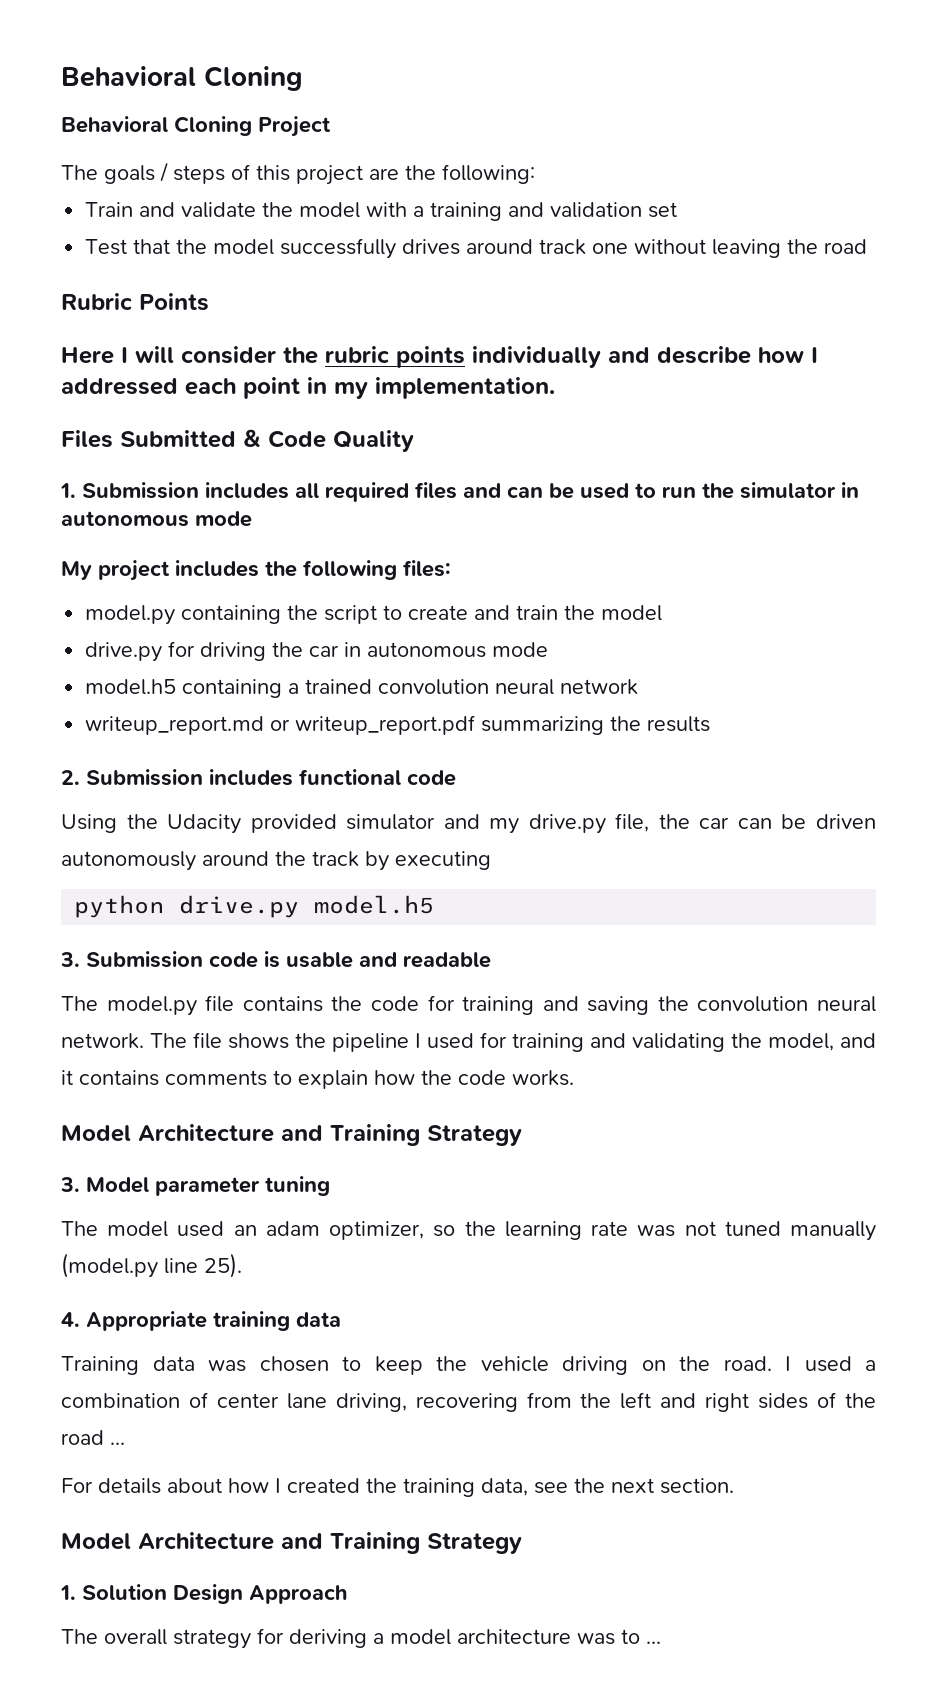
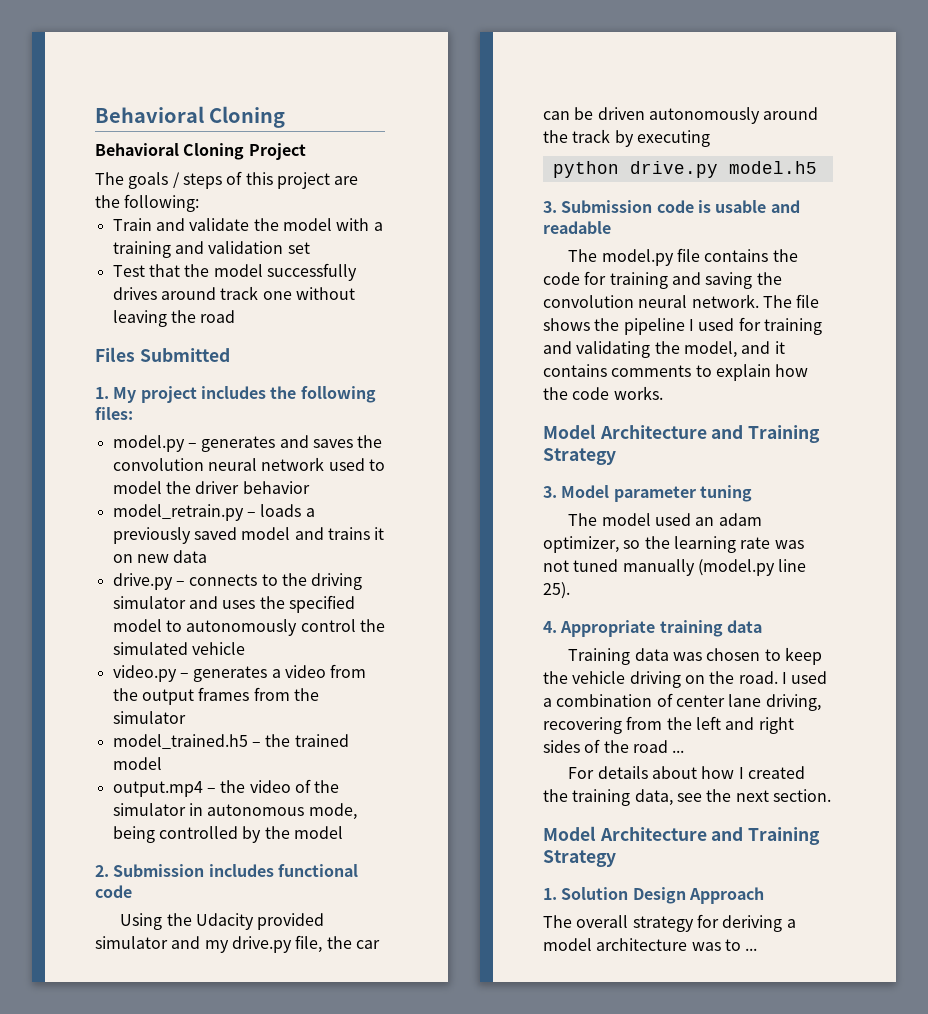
- Rubric Points
- Here I will consider the rubric points individually and describe how I addressed each point in my implementation.
- Files Submitted & Code Quality
- 1. Submission includes all required files and can be used to run the simulator in autonomous mode
- My project includes the following files:
+ Files Submitted
+ 1. My project includes the following files:
- model.py containing the script to create and train the model
- drive.py for driving the car in autonomous mode
- model.h5 containing a trained convolution neural network
- writeup_report.md or writeup_report.pdf summarizing the results
+ model.py – generates and saves the convolution neural network used to model the driver behavior
+ model_retrain.py – loads a previously saved model and trains it on new data
+ drive.py – connects to the driving simulator and uses the specified model to autonomously control the simulated vehicle
+ video.py – generates a video from the output frames from the simulator
+ model_trained.h5 – the trained model
+ output.mp4 – the video of the simulator in autonomous mode, being controlled by the model

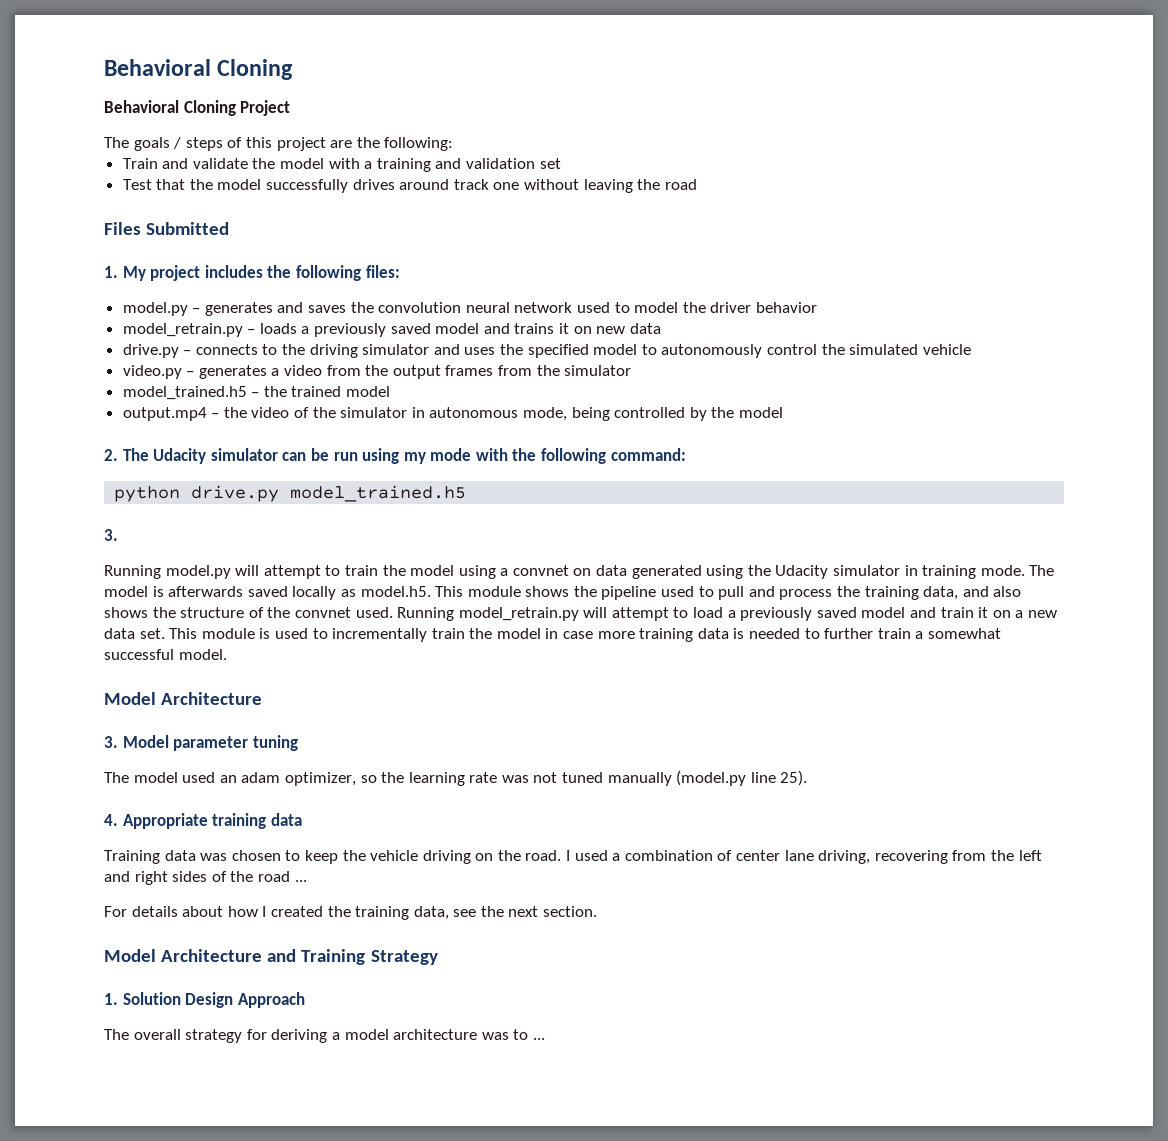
- 2. Submission includes functional code
- Using the Udacity provided simulator and my drive.py file, the car can be driven autonomously around the track by executing
+ 2. The Udacity simulator can be run using my mode with the following command:
- python drive.py model.h5
- 3. Submission code is usable and readable
- The model.py file contains the code for training and saving the convolution neural network. The file shows the pipeline I used for training and validating the model, and it contains comments to explain how the code works.
- Model Architecture and Training Strategy
+ python drive.py model_trained.h5
+ 3.
+ Running model.py will attempt to train the model using a convnet on data generated using the Udacity simulator in training mode. The model is afterwards saved locally as model.h5. This module shows the pipeline used to pull and process the training data, and also shows the structure of the convnet used. Running model_retrain.py will attempt to load a previously saved model and train it on a new data set. This module is used to incrementally train the model in case more training data is needed to further train a somewhat successful model.
+ Model Architecture

